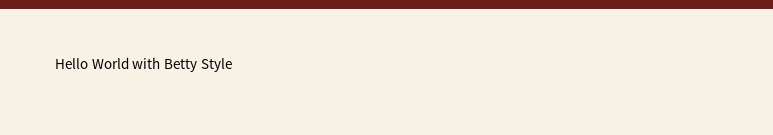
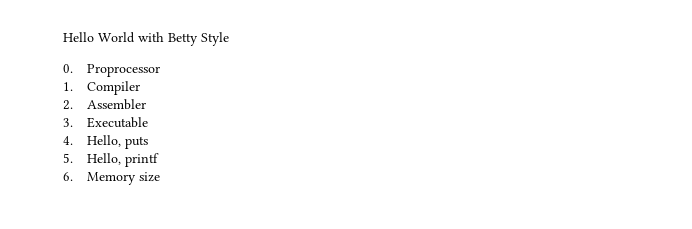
+ 0. Proprocessor
+ 1. Compiler
+ 2. Assembler
+ 3. Executable
+ 4. Hello, puts
+ 5. Hello, printf
+ 6. Memory size

